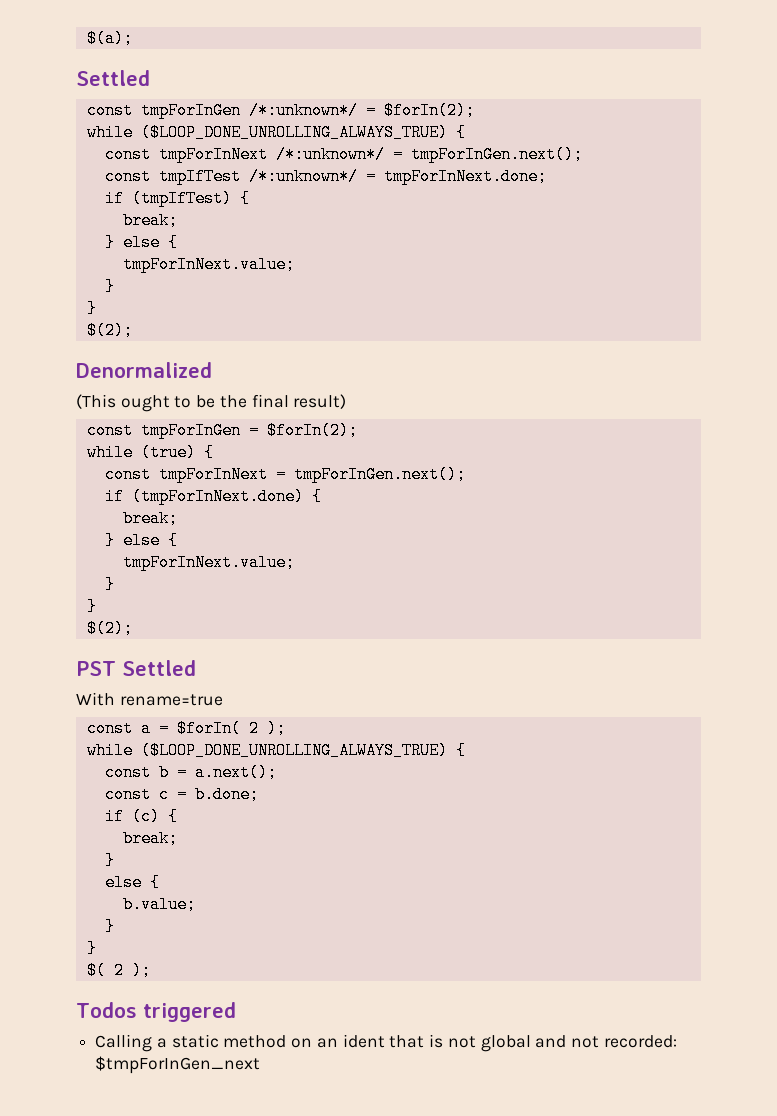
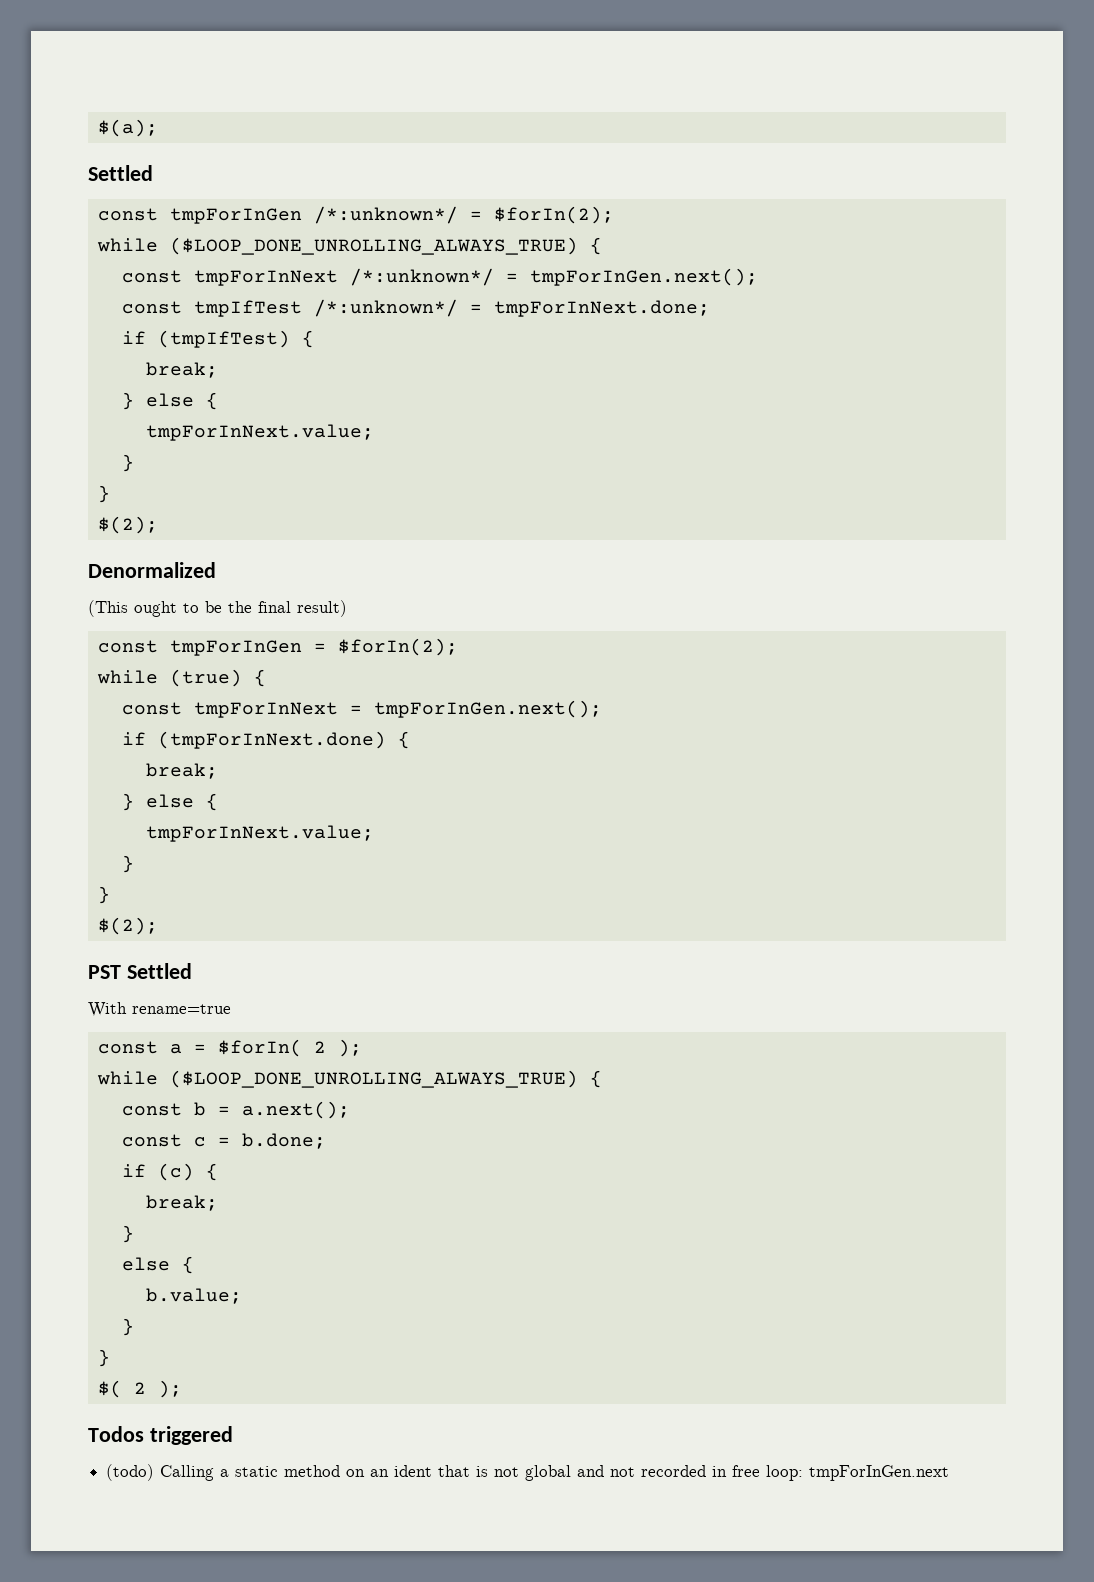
- Calling a static method on an ident that is not global and not recorded: $tmpForInGen_next
+ (todo) Calling a static method on an ident that is not global and not recorded in free loop: tmpForInGen.next

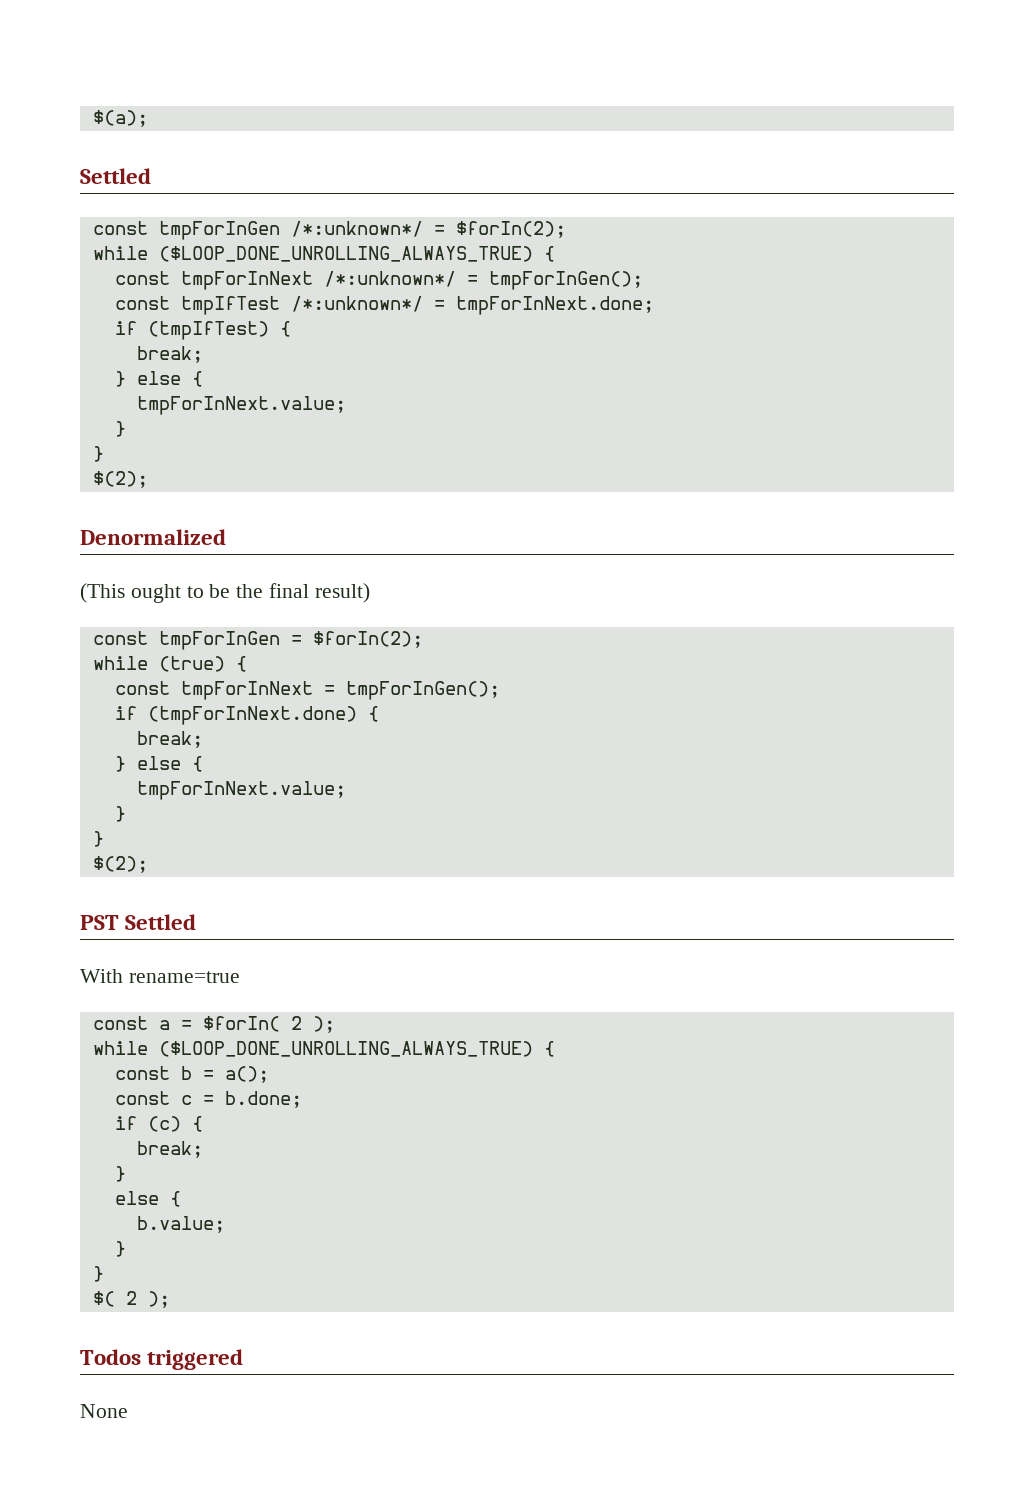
- const tmpForInNext /*:unknown*/ = tmpForInGen.next();
+ const tmpForInNext /*:unknown*/ = tmpForInGen();
- const tmpForInNext = tmpForInGen.next();
+ const tmpForInNext = tmpForInGen();
- const b = a.next();
+ const b = a();
- (todo) Calling a static method on an ident that is not global and not recorded in free loop: tmpForInGen.next
+ None

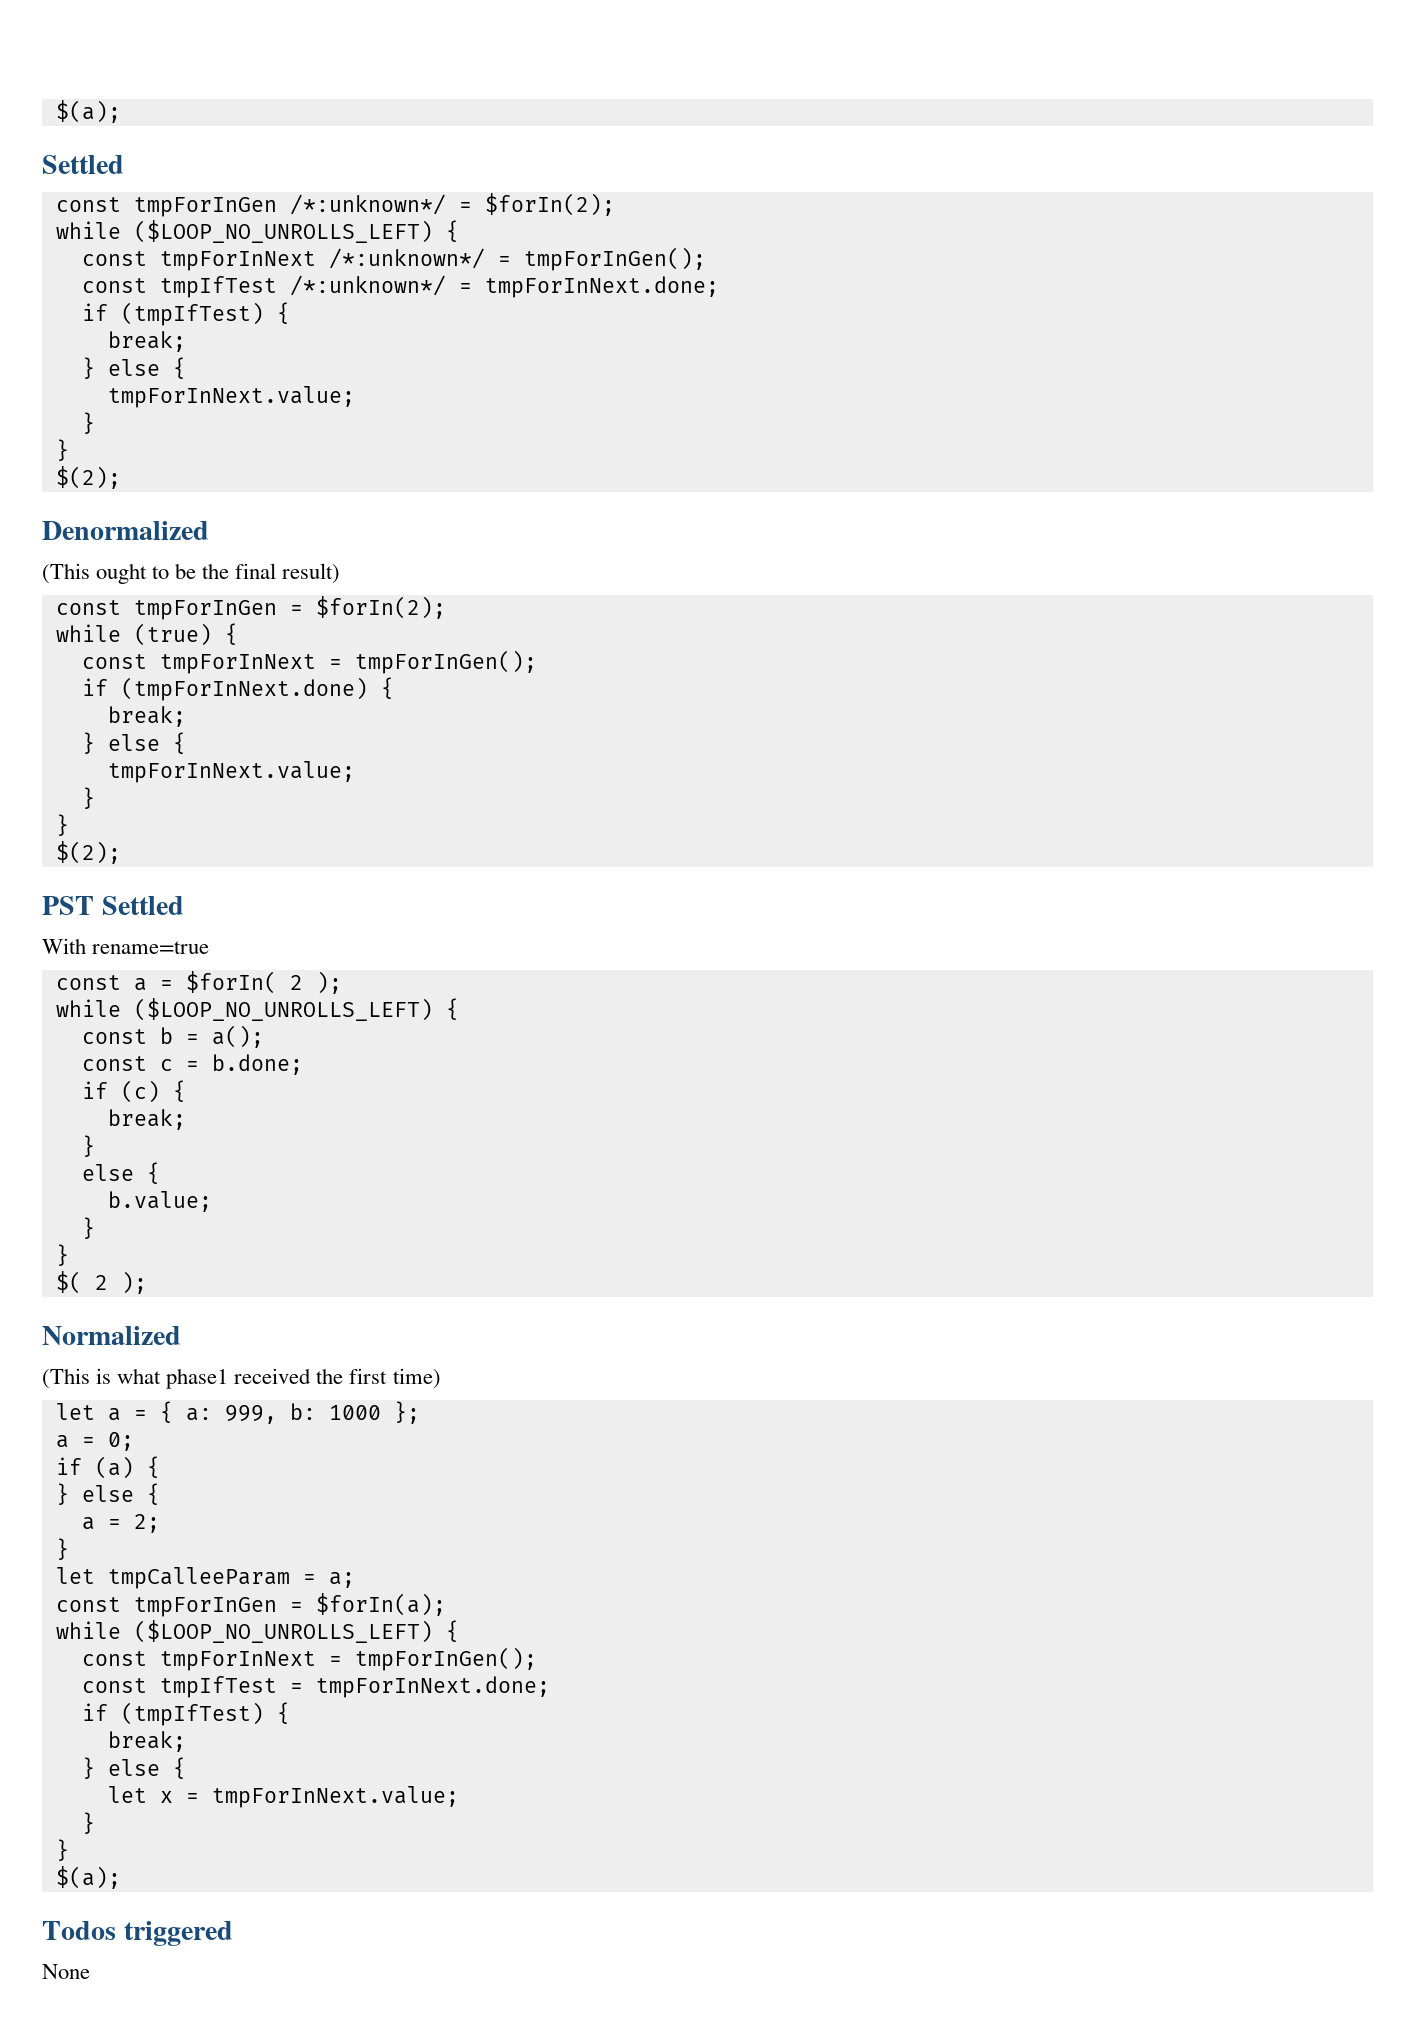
  const tmpForInGen /*:unknown*/ = $forIn(2);
- while ($LOOP_DONE_UNROLLING_ALWAYS_TRUE) {
+ while ($LOOP_NO_UNROLLS_LEFT) {
  const a = $forIn( 2 );
- while ($LOOP_DONE_UNROLLING_ALWAYS_TRUE) {
+ while ($LOOP_NO_UNROLLS_LEFT) {
+ Normalized
+ (This is what phase1 received the first time)
+ let a = { a: 999, b: 1000 };
+ a = 0;
+ if (a) {
+ } else {
+ a = 2;
+ }
+ let tmpCalleeParam = a;
+ const tmpForInGen = $forIn(a);
+ while ($LOOP_NO_UNROLLS_LEFT) {
+ const tmpForInNext = tmpForInGen();
+ const tmpIfTest = tmpForInNext.done;
+ if (tmpIfTest) {
+ break;
+ } else {
+ let x = tmpForInNext.value;
+ }
+ }
+ $(a);

